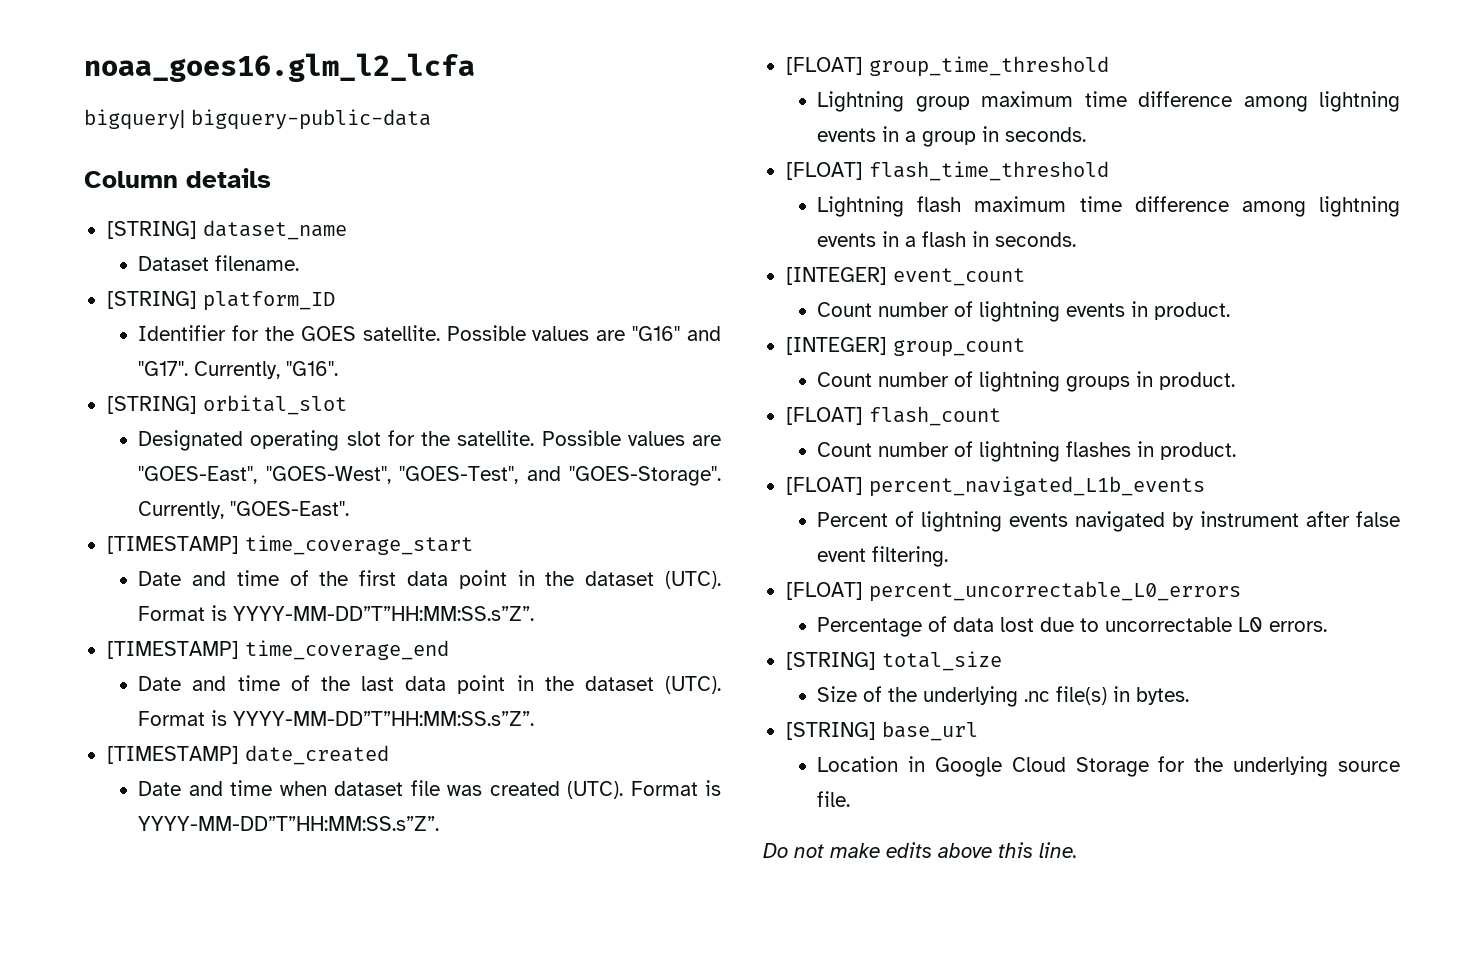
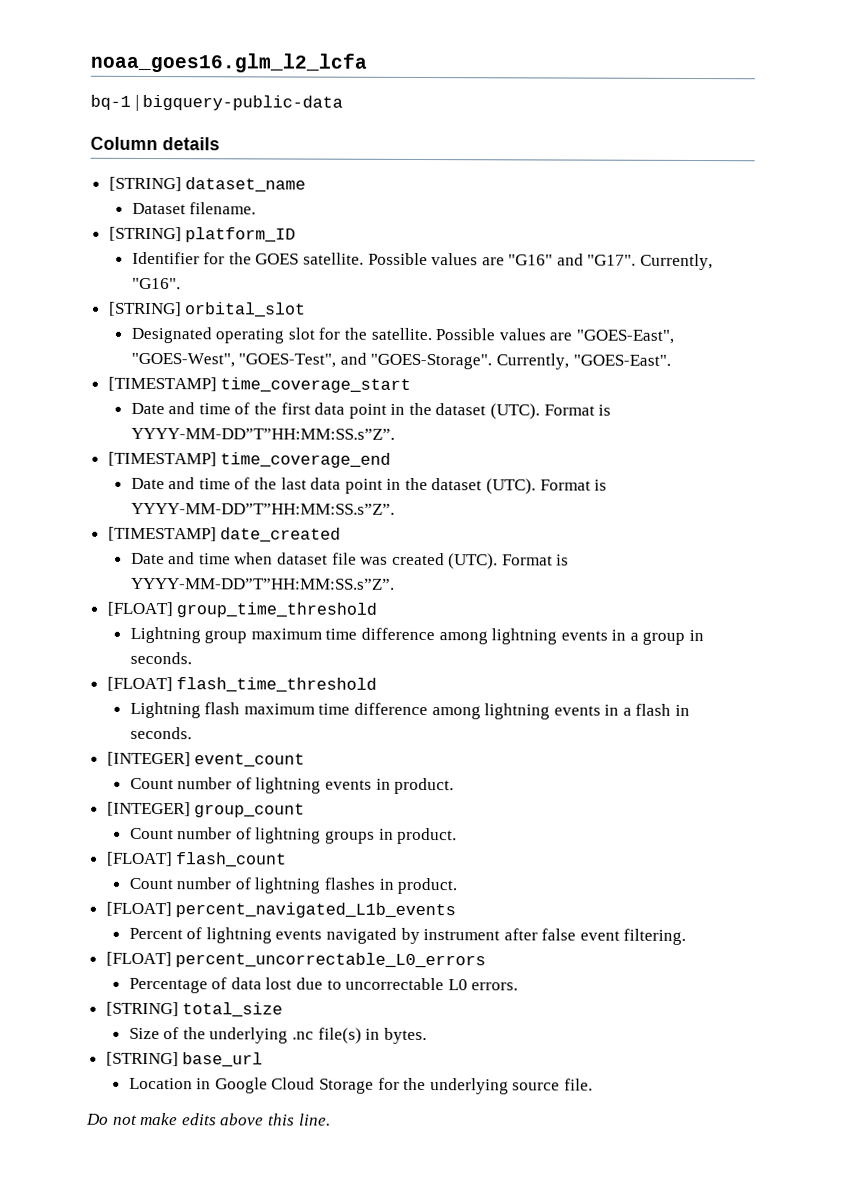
- bigquery| bigquery-public-data
+ bq-1 | bigquery-public-data

